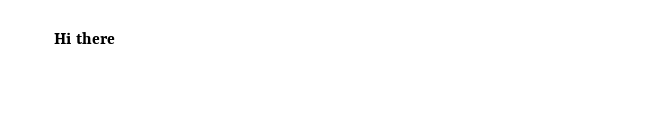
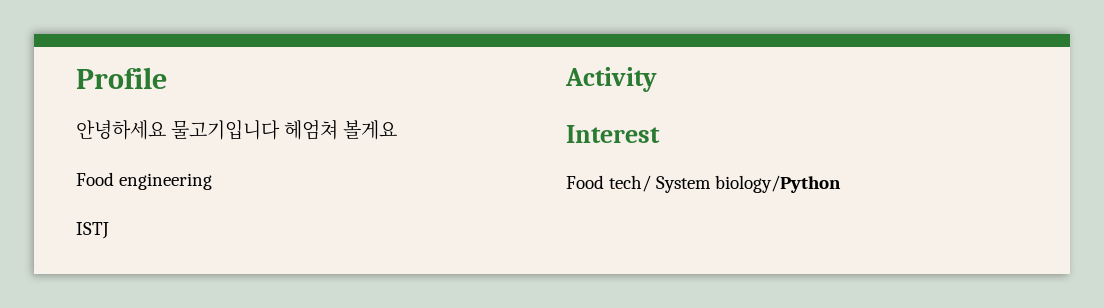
- Hi there
+ Profile
+ 안녕하세요 물고기입니다 헤엄쳐 볼게요
+ Food engineering
+ ISTJ
+ Activity
+ Interest
+ Food tech/ System biology/Python

